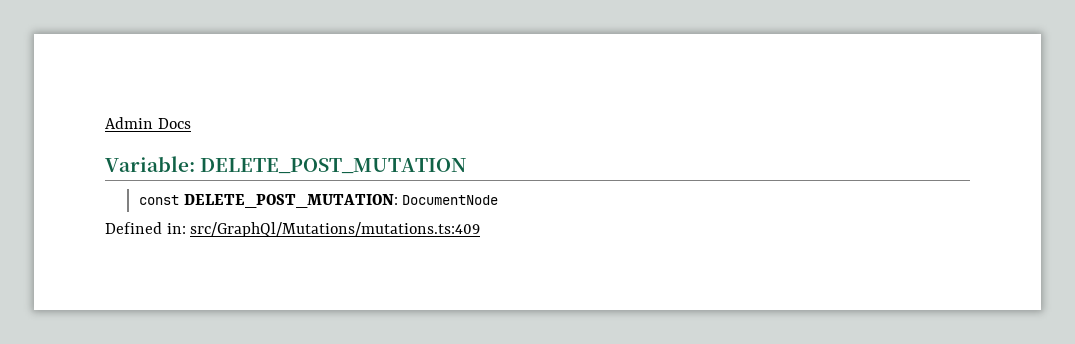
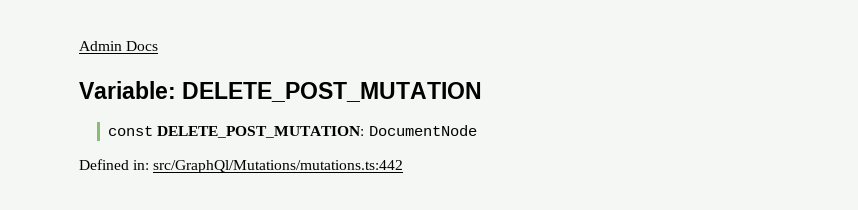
- Defined in: src/GraphQl/Mutations/mutations.ts:409
+ Defined in: src/GraphQl/Mutations/mutations.ts:442

